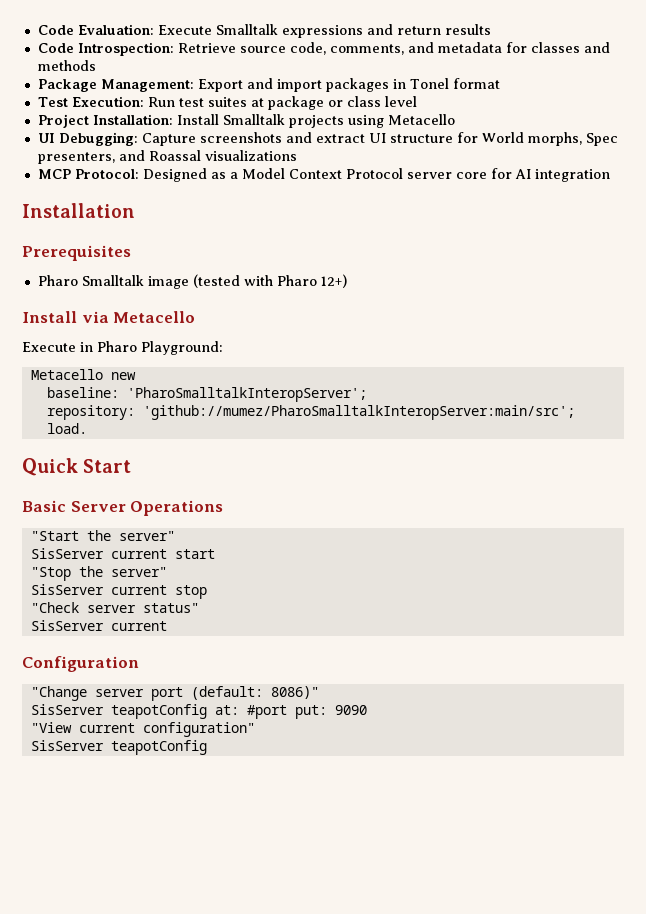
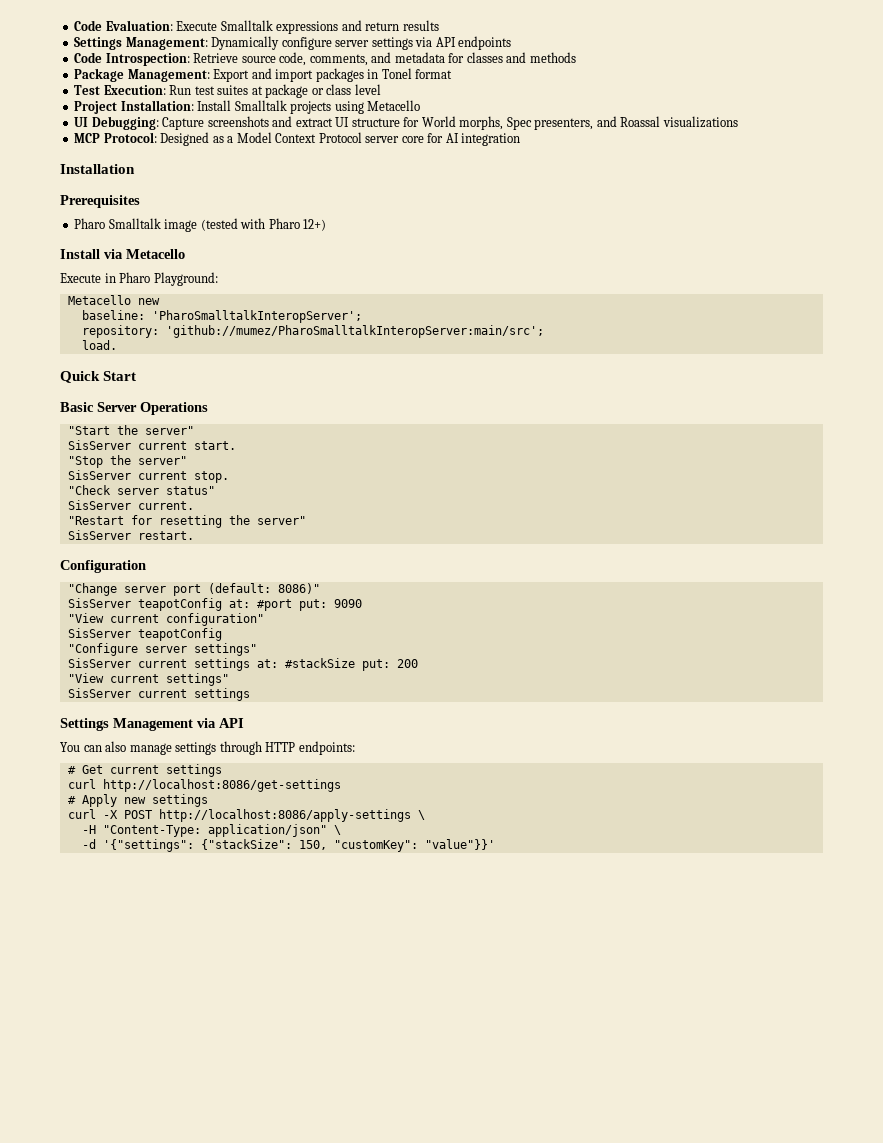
+ Settings Management: Dynamically configure server settings via API endpoints
- SisServer current start
+ SisServer current start.
- SisServer current stop
+ SisServer current stop.
  "Check server status"
- SisServer current
+ SisServer current.
+ "Restart for resetting the server"
+ SisServer restart.
+ "Configure server settings"
+ SisServer current settings at: #stackSize put: 200
+ "View current settings"
+ SisServer current settings
+ Settings Management via API
+ You can also manage settings through HTTP endpoints:
+ # Get current settings
+ curl http://localhost:8086/get-settings
+ # Apply new settings
+ curl -X POST http://localhost:8086/apply-settings \
+ -H "Content-Type: application/json" \
+ -d '{"settings": {"stackSize": 150, "customKey": "value"}}'

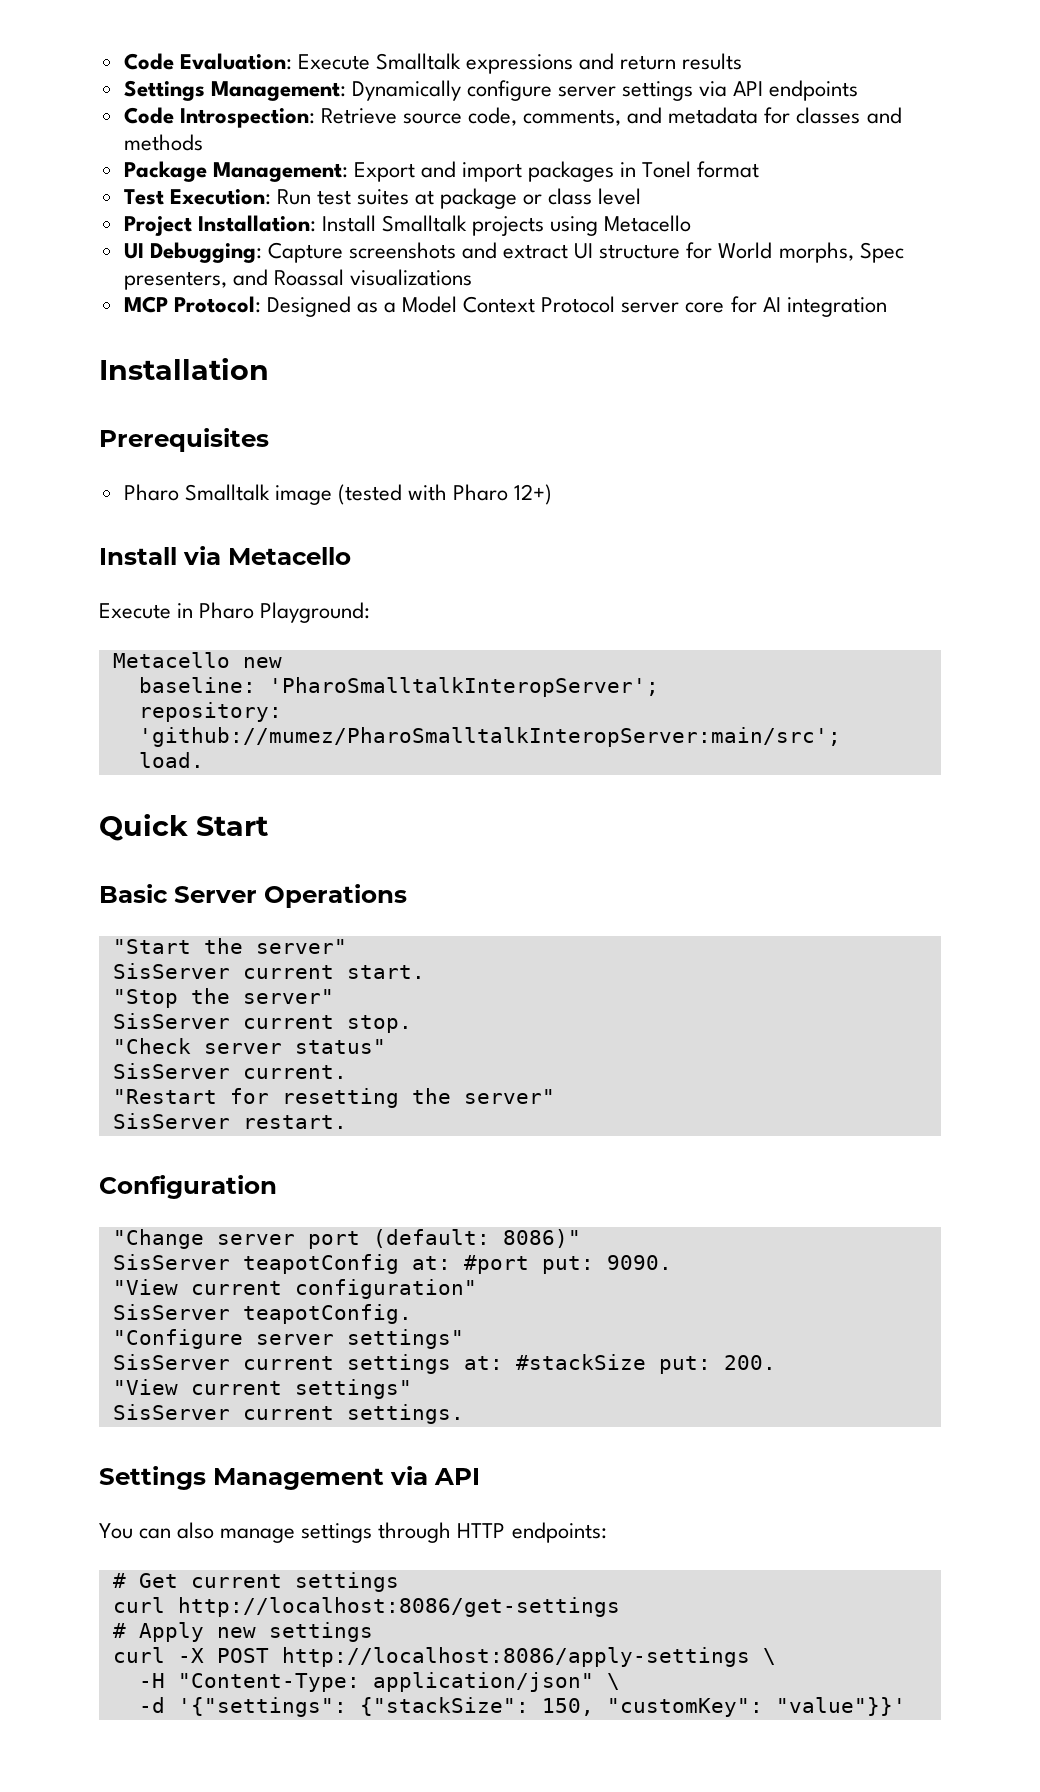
- SisServer teapotConfig at: #port put: 9090
+ SisServer teapotConfig at: #port put: 9090.
  "View current configuration"
- SisServer teapotConfig
+ SisServer teapotConfig.
- SisServer current settings at: #stackSize put: 200
+ SisServer current settings at: #stackSize put: 200.
  "View current settings"
- SisServer current settings
+ SisServer current settings.

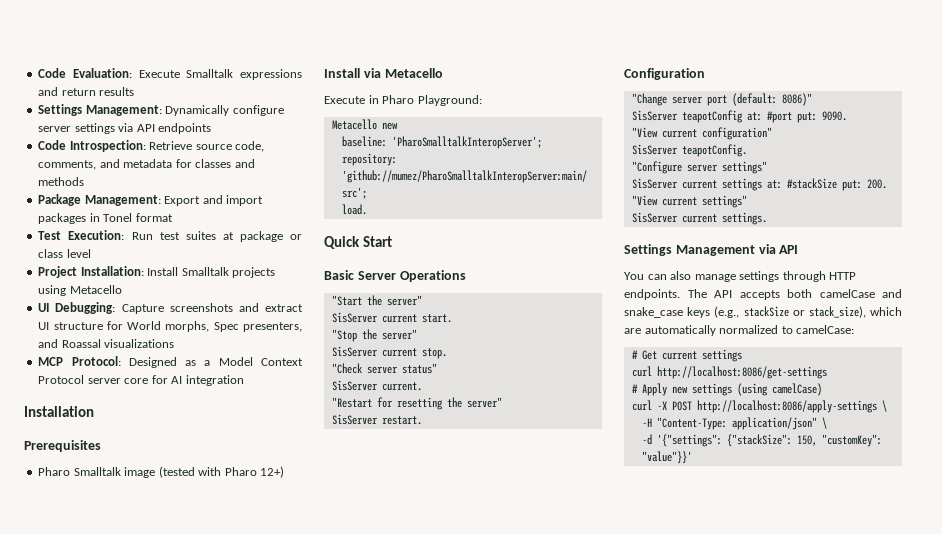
- You can also manage settings through HTTP endpoints:
+ You can also manage settings through HTTP endpoints. The API accepts both camelCase and snake_case keys (e.g., stackSize or stack_size), which are automatically normalized to camelCase:
- # Apply new settings
+ # Apply new settings (using camelCase)

